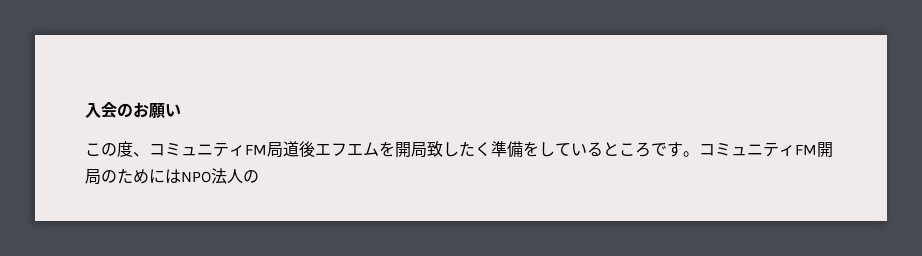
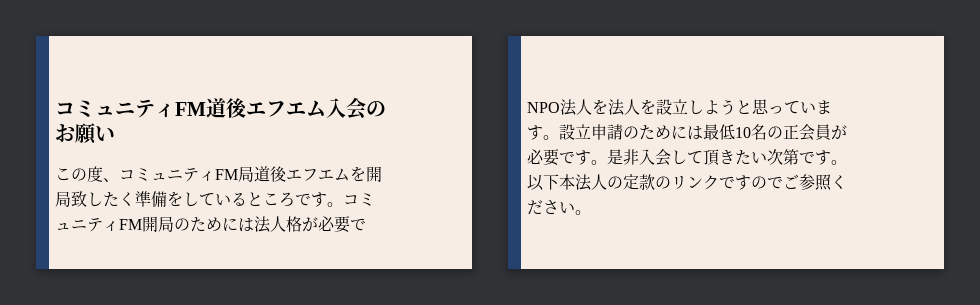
- 入会のお願い
+ コミュニティFM道後エフエム入会のお願い
- コミュニティFM開局のためにはNPO法人の
+ コミュニティFM開局のためには法人格が必要でNPO法人を法人を設立しようと思っています。設立申請のためには最低10名の正会員が必要です。是非入会して頂きたい次第です。以下本法人の定款のリンクですのでご参照ください。

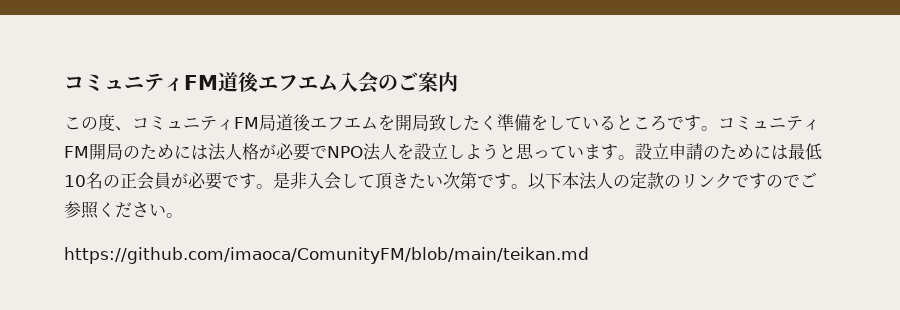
- コミュニティFM道後エフエム入会のお願い
+ コミュニティFM道後エフエム入会のご案内
- コミュニティFM開局のためには法人格が必要でNPO法人を法人を設立しようと思っています。
+ コミュニティFM開局のためには法人格が必要でNPO法人を設立しようと思っています。
+ https://github.com/imaoca/ComunityFM/blob/main/teikan.md

